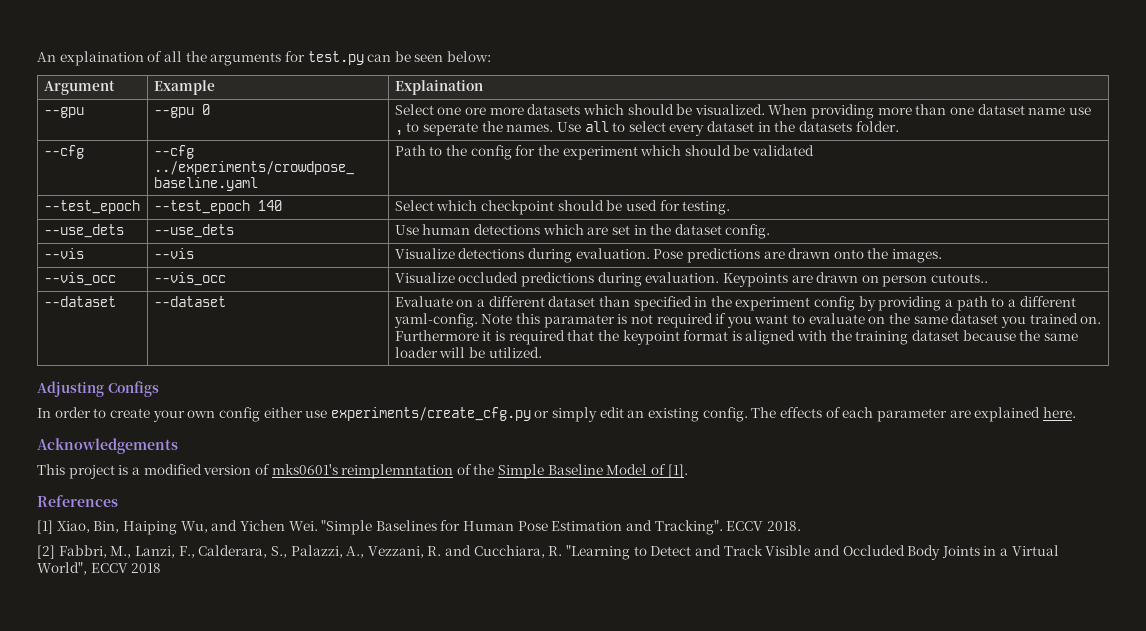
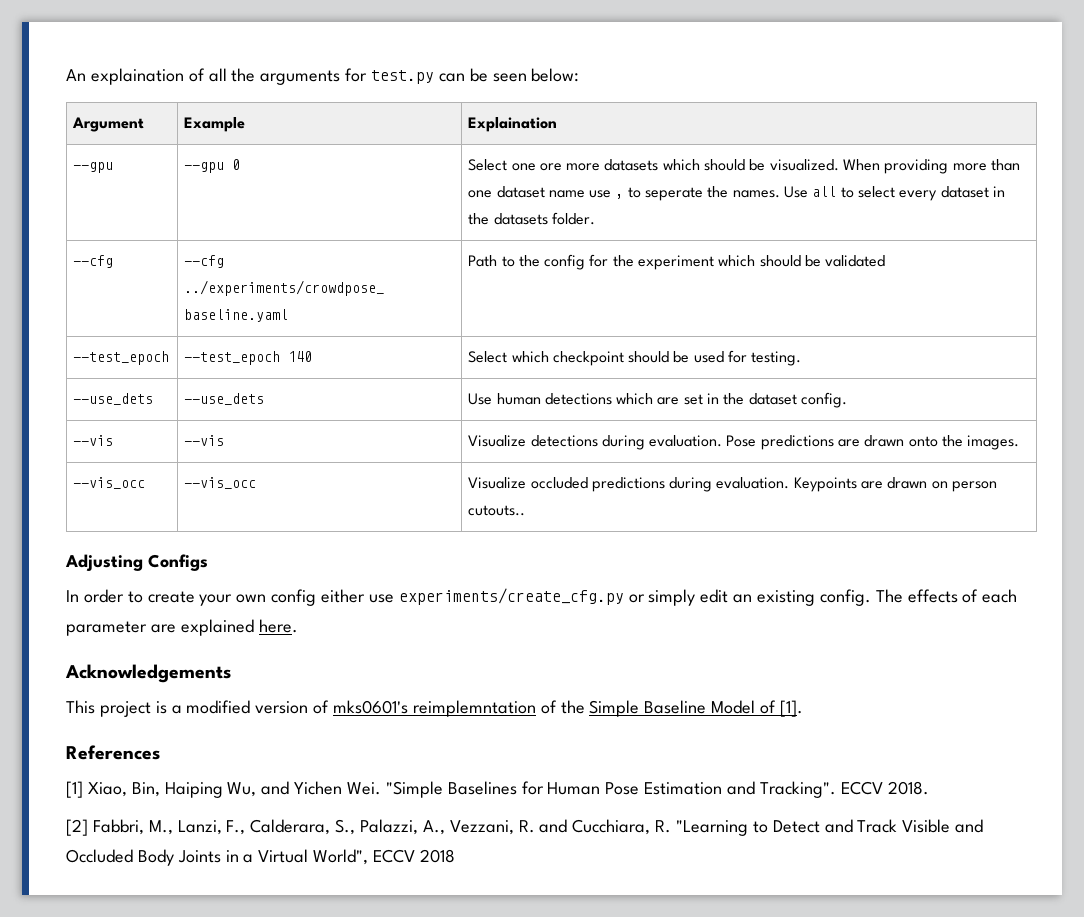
- --dataset | --dataset | Evaluate on a different dataset than specified in the experiment config by providing a path to a different yaml-config. Note this paramater is not required if you want to evaluate on the same dataset you trained on. Furthermore it is required that the keypoint format is aligned with the training dataset because the same loader will be utilized.

